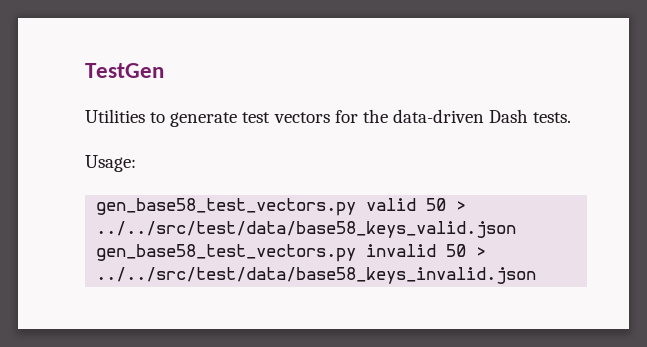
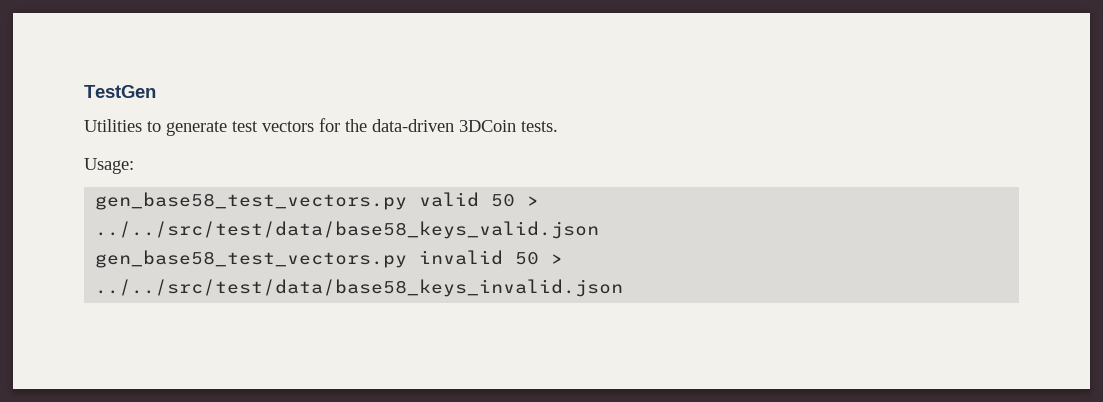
- Utilities to generate test vectors for the data-driven Dash tests.
+ Utilities to generate test vectors for the data-driven 3DCoin tests.

